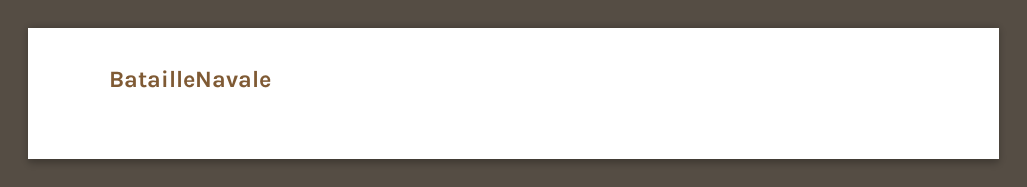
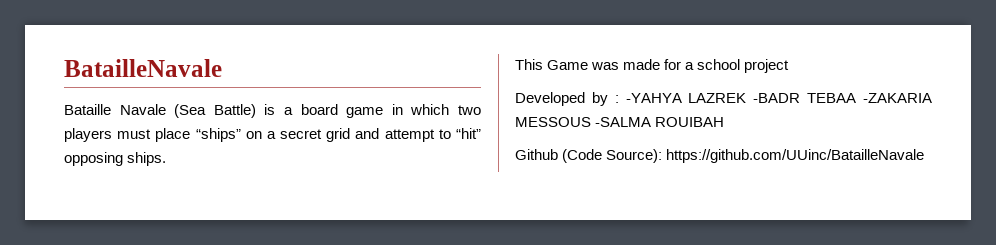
+ Bataille Navale (Sea Battle) is a board game in which two players must place “ships” on a secret grid and attempt to “hit” opposing ships.
+ This Game was made for a school project
+ Developed by : -YAHYA LAZREK -BADR TEBAA -ZAKARIA MESSOUS -SALMA ROUIBAH
+ Github (Code Source): https://github.com/UUinc/BatailleNavale

